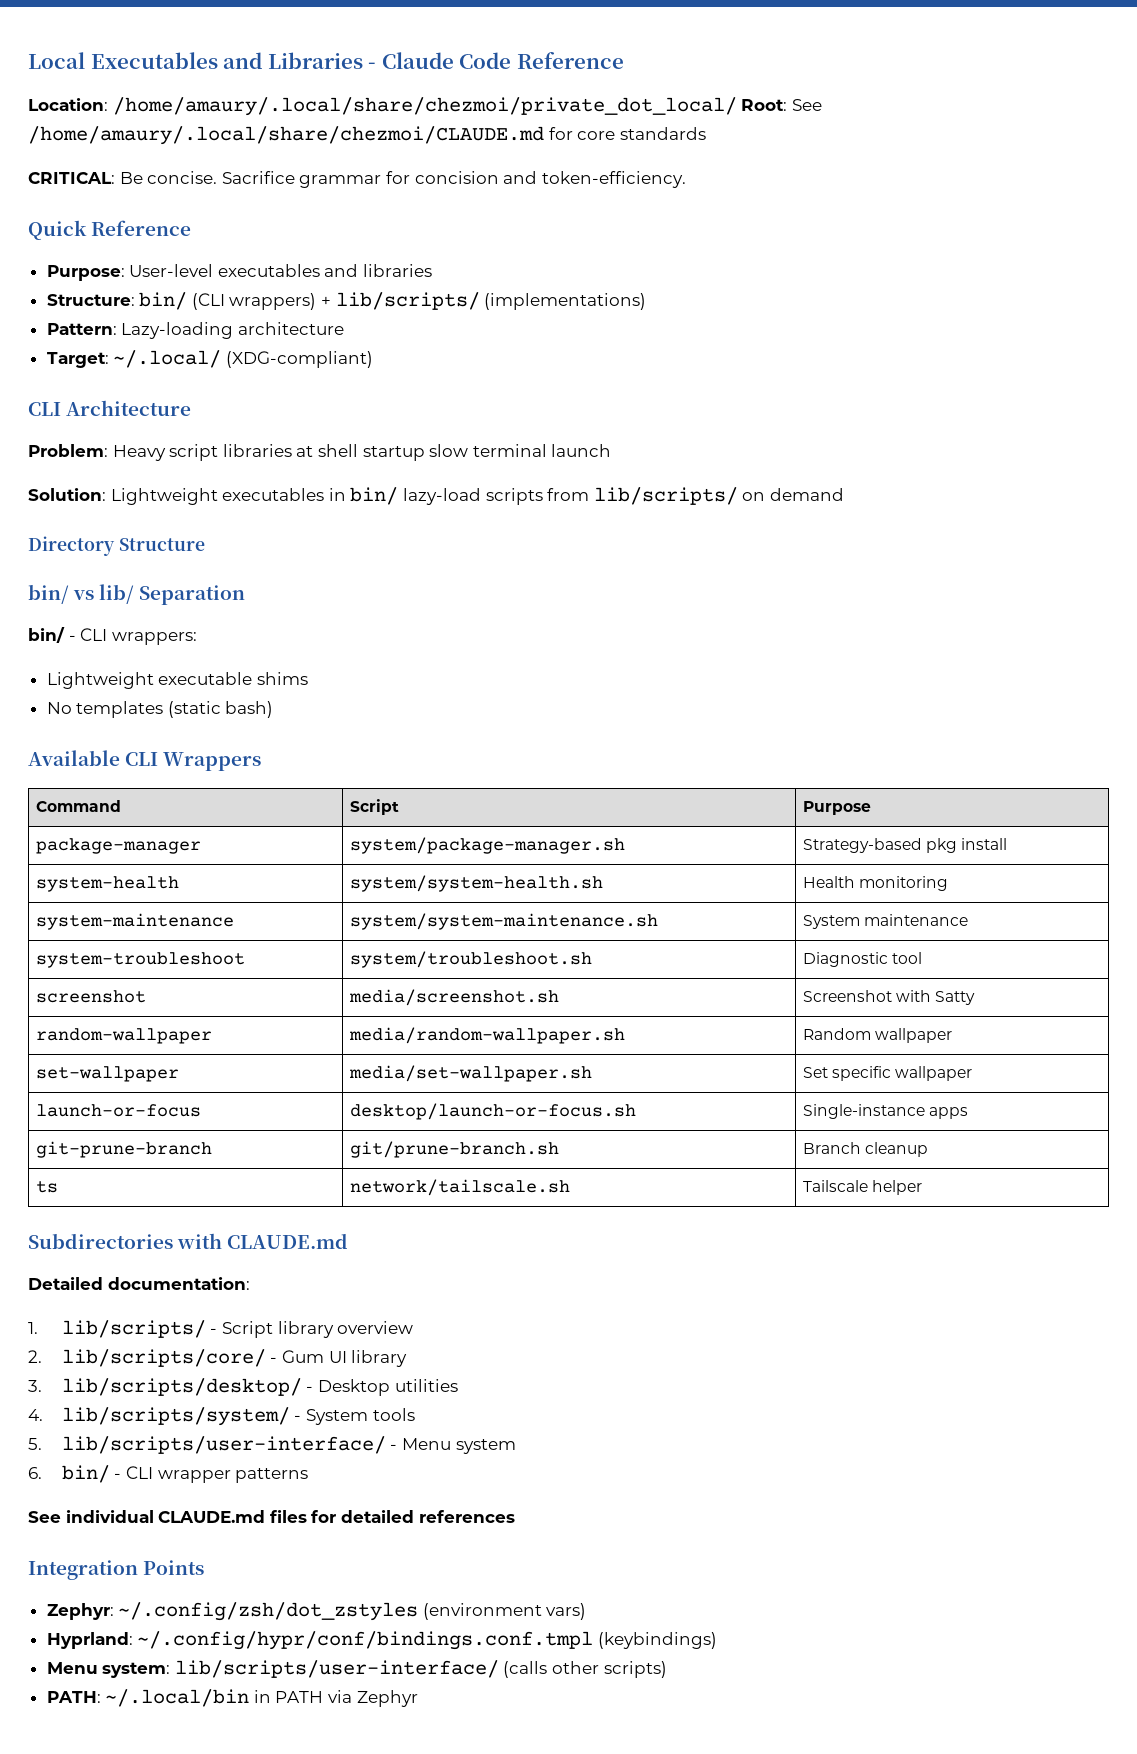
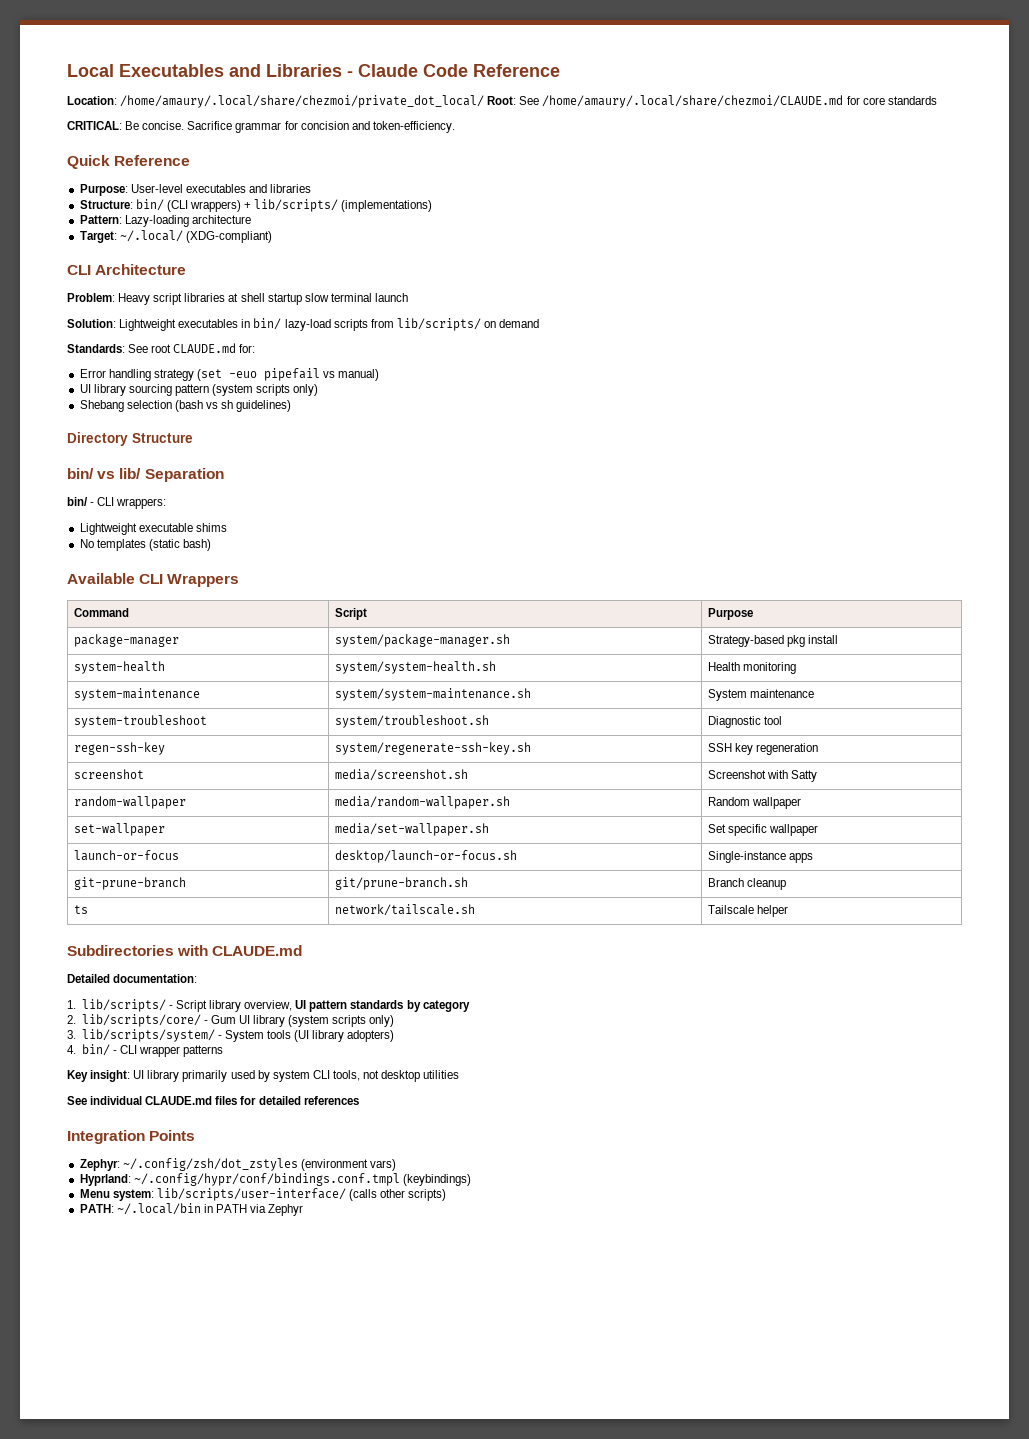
+ Standards: See root CLAUDE.md for:
+ Error handling strategy (set -euo pipefail vs manual)
+ UI library sourcing pattern (system scripts only)
+ Shebang selection (bash vs sh guidelines)
+ regen-ssh-key | system/regenerate-ssh-key.sh | SSH key regeneration
- 1. lib/scripts/ - Script library overview
+ 1. lib/scripts/ - Script library overview, UI pattern standards by category
- 2. lib/scripts/core/ - Gum UI library
- 3. lib/scripts/desktop/ - Desktop utilities
- 4. lib/scripts/system/ - System tools
- 5. lib/scripts/user-interface/ - Menu system
- 6. bin/ - CLI wrapper patterns
+ 2. lib/scripts/core/ - Gum UI library (system scripts only)
+ 3. lib/scripts/system/ - System tools (UI library adopters)
+ 4. bin/ - CLI wrapper patterns
+ Key insight: UI library primarily used by system CLI tools, not desktop utilities

